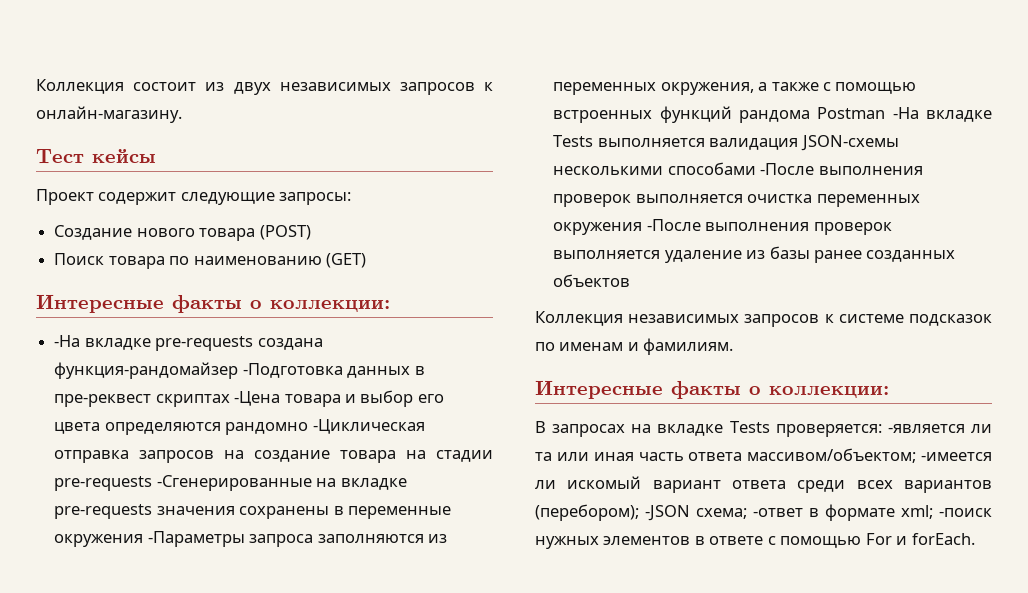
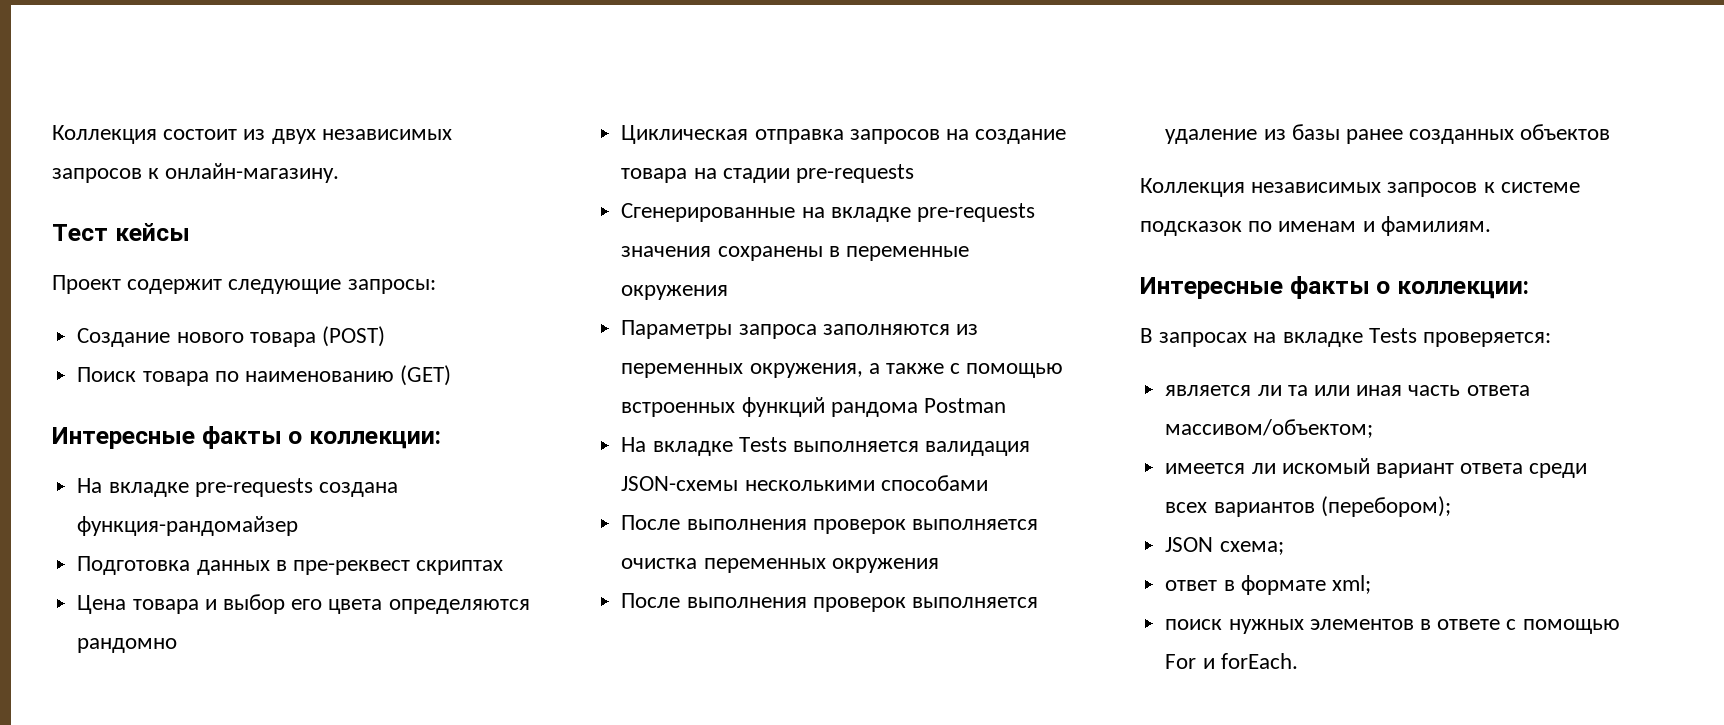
- -На вкладке pre-requests создана функция-рандомайзер -Подготовка данных в пре-реквест скриптах -Цена товара и выбор его цвета определяются рандомно -Циклическая отправка запросов на создание товара на стадии pre-requests -Сгенерированные на вкладке pre-requests значения сохранены в переменные окружения -Параметры запроса заполняются из переменных окружения, а также с помощью встроенных функций рандома Postman -На вкладке Tests выполняется валидация JSON-схемы несколькими способами -После выполнения проверок выполняется очистка переменных окружения -После выполнения проверок выполняется удаление из базы ранее созданных объектов
+ На вкладке pre-requests создана функция-рандомайзер
+ Подготовка данных в пре-реквест скриптах
+ Цена товара и выбор его цвета определяются рандомно
+ Циклическая отправка запросов на создание товара на стадии pre-requests
+ Сгенерированные на вкладке pre-requests значения сохранены в переменные окружения
+ Параметры запроса заполняются из переменных окружения, а также с помощью встроенных функций рандома Postman
+ На вкладке Tests выполняется валидация JSON-схемы несколькими способами
+ После выполнения проверок выполняется очистка переменных окружения
+ После выполнения проверок выполняется удаление из базы ранее созданных объектов
- В запросах на вкладке Tests проверяется: -является ли та или иная часть ответа массивом/объектом; -имеется ли искомый вариант ответа среди всех вариантов (перебором); -JSON схема; -ответ в формате xml; -поиск нужных элементов в ответе с помощью For и forEach.
+ В запросах на вкладке Tests проверяется:
+ является ли та или иная часть ответа массивом/объектом;
+ имеется ли искомый вариант ответа среди всех вариантов (перебором);
+ JSON схема;
+ ответ в формате xml;
+ поиск нужных элементов в ответе с помощью For и forEach.

